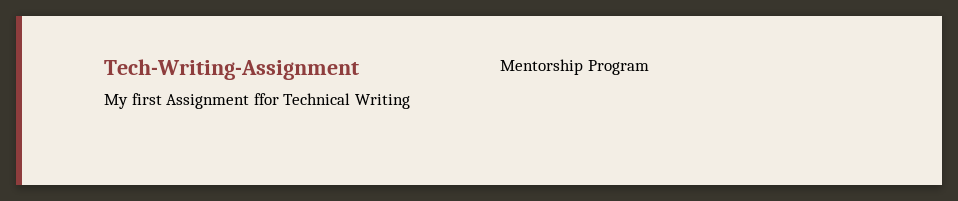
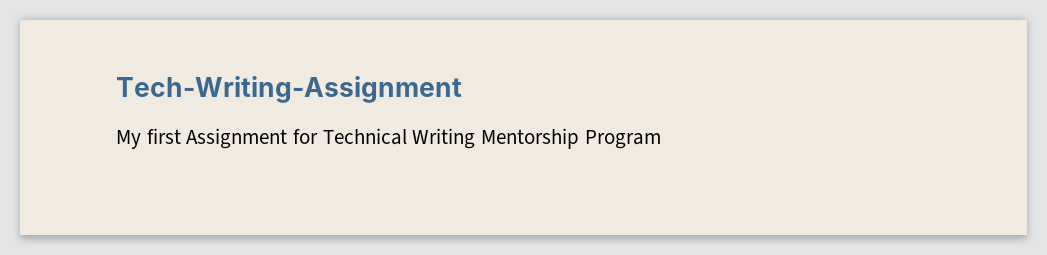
- My first Assignment ffor Technical Writing Mentorship Program
+ My first Assignment for Technical Writing Mentorship Program

